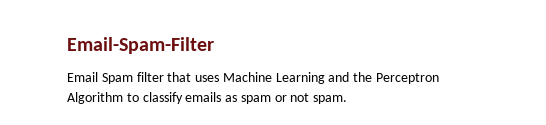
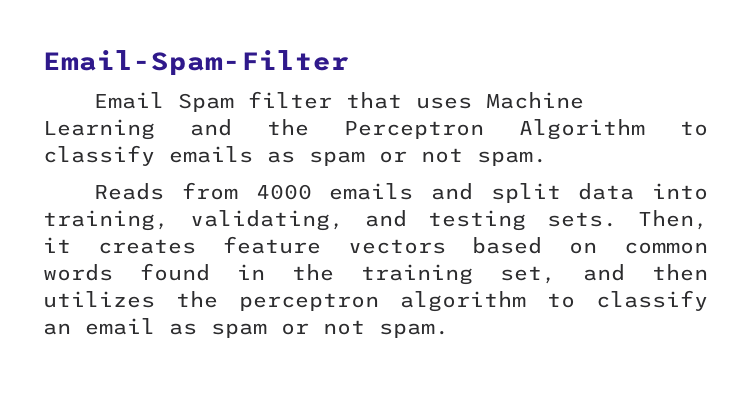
+ Reads from 4000 emails and split data into training, validating, and testing sets. Then, it creates feature vectors based on common words found in the training set, and then utilizes the perceptron algorithm to classify an email as spam or not spam.

